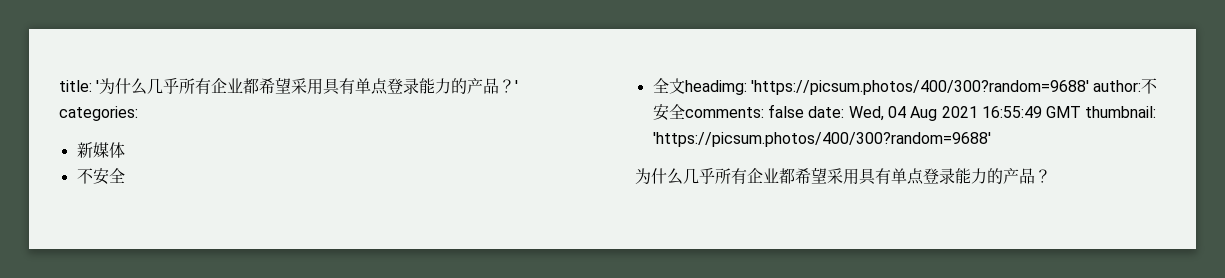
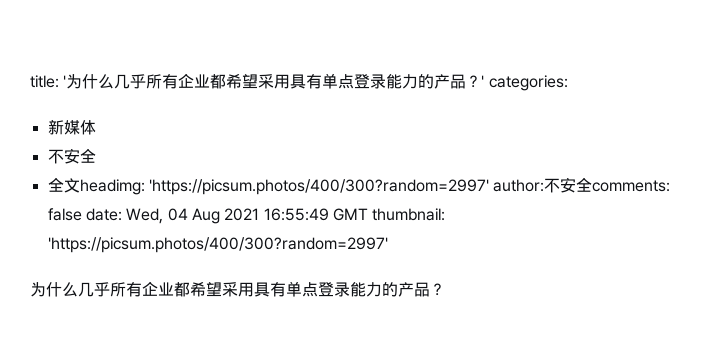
- 全文headimg: 'https://picsum.photos/400/300?random=9688' author:不安全comments: false date: Wed, 04 Aug 2021 16:55:49 GMT thumbnail: 'https://picsum.photos/400/300?random=9688'
+ 全文headimg: 'https://picsum.photos/400/300?random=2997' author:不安全comments: false date: Wed, 04 Aug 2021 16:55:49 GMT thumbnail: 'https://picsum.photos/400/300?random=2997'

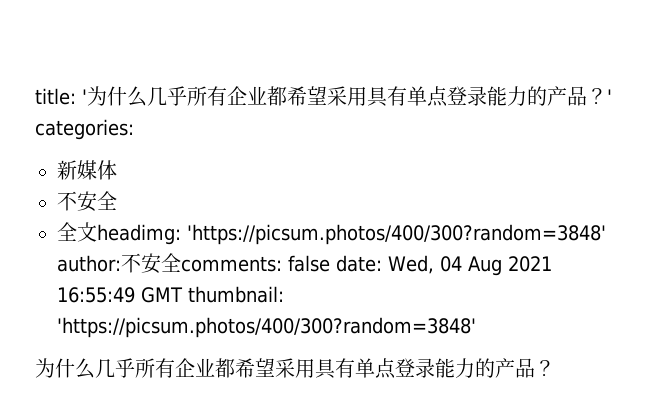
- 全文headimg: 'https://picsum.photos/400/300?random=2997' author:不安全comments: false date: Wed, 04 Aug 2021 16:55:49 GMT thumbnail: 'https://picsum.photos/400/300?random=2997'
+ 全文headimg: 'https://picsum.photos/400/300?random=3848' author:不安全comments: false date: Wed, 04 Aug 2021 16:55:49 GMT thumbnail: 'https://picsum.photos/400/300?random=3848'

